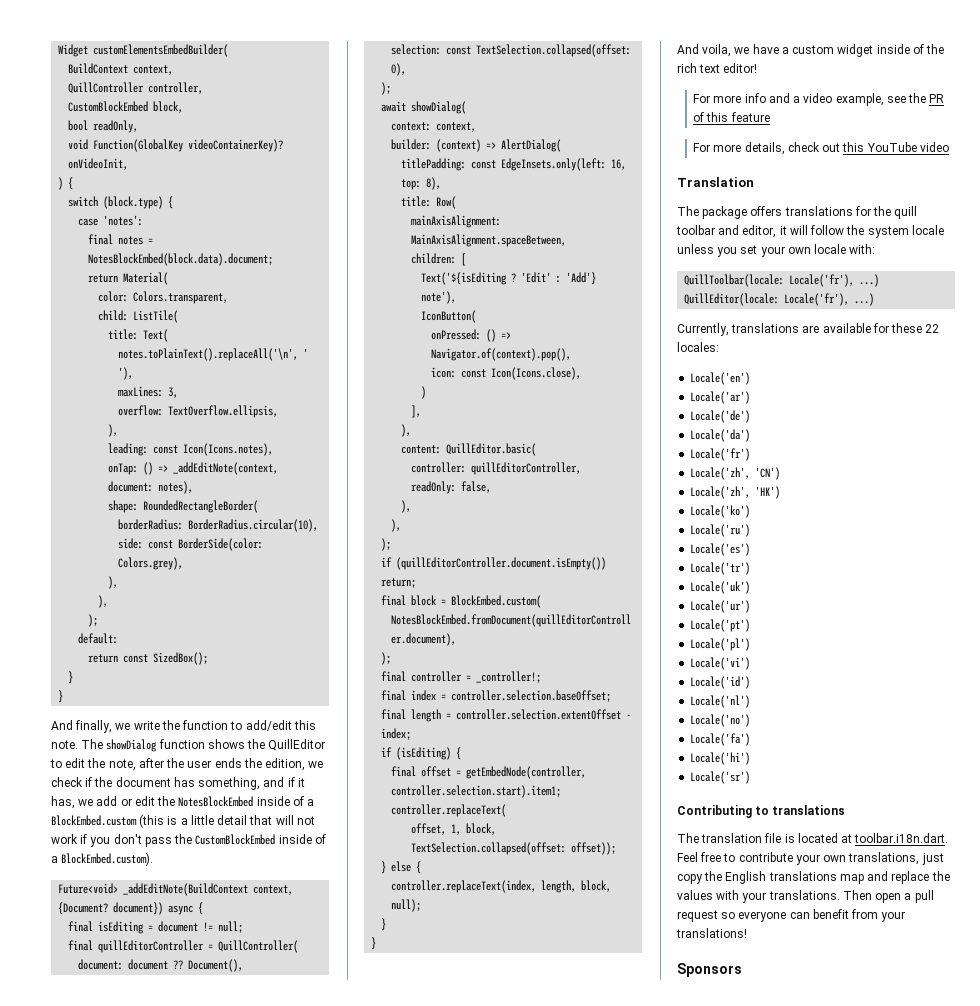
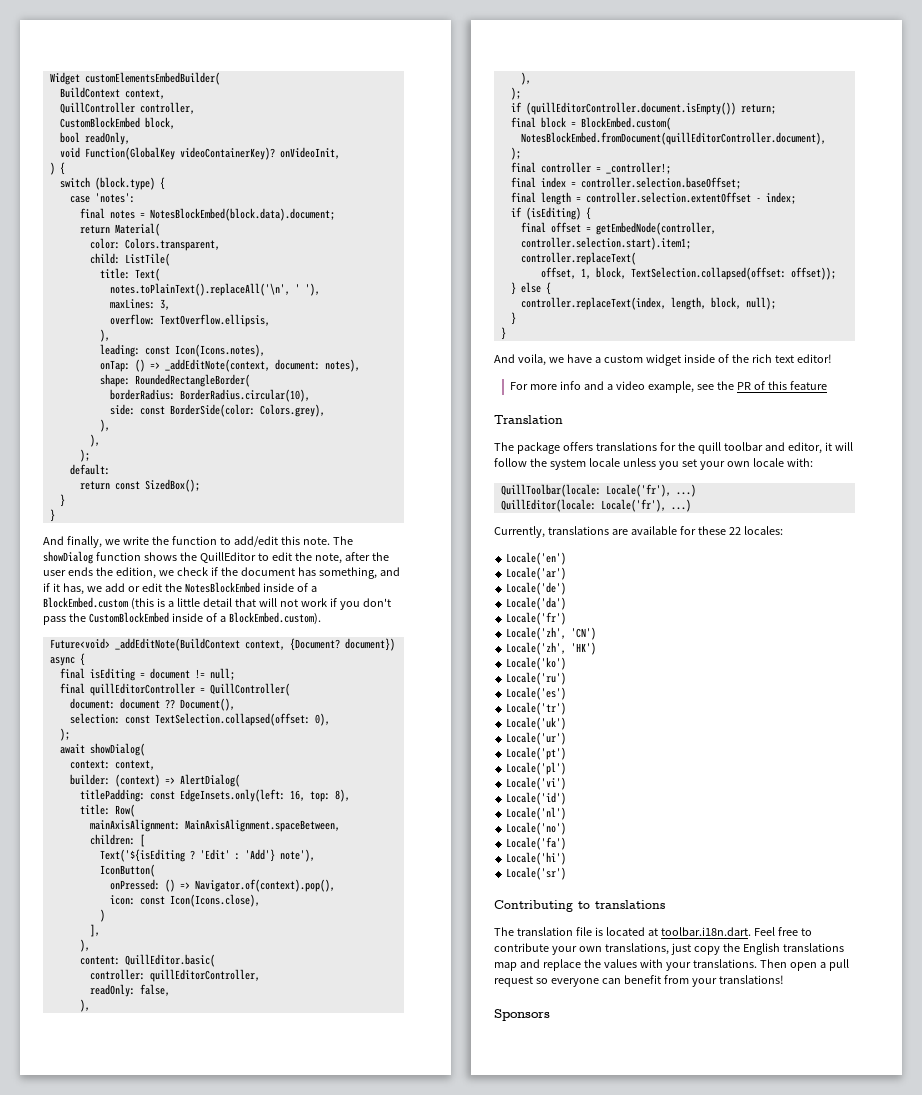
- For more details, check out this YouTube video

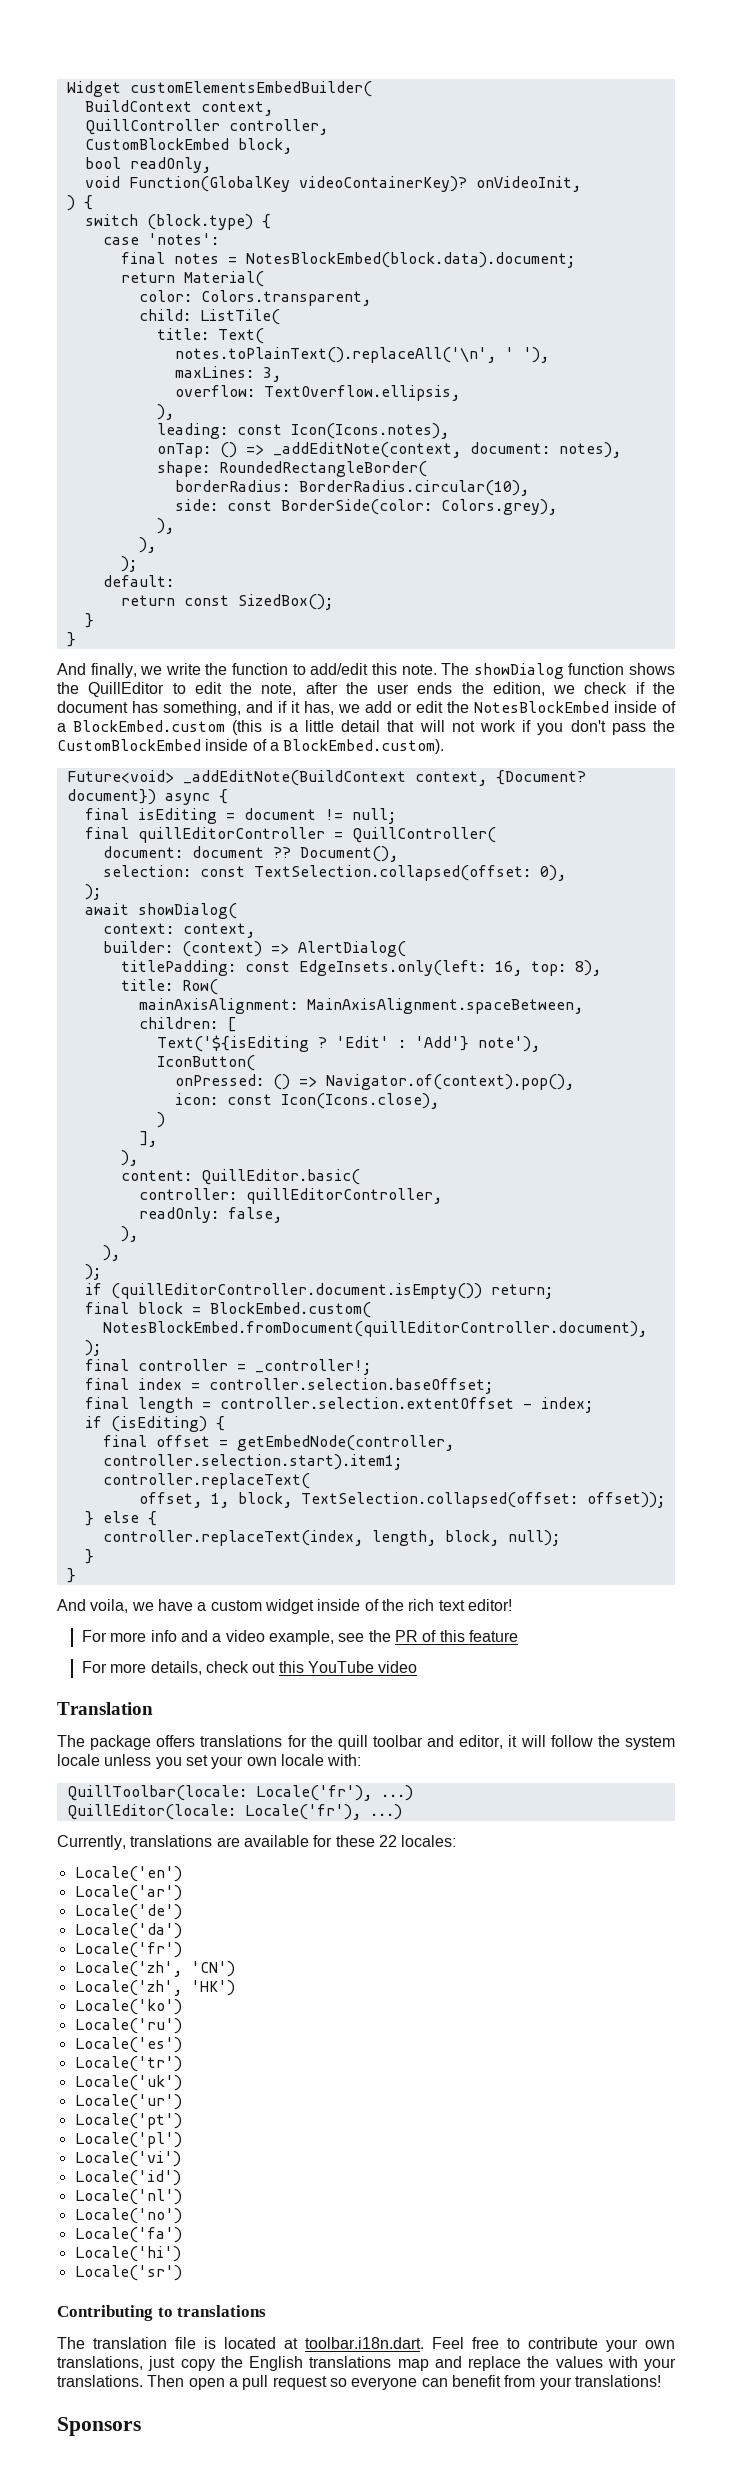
+ For more details, check out this YouTube video

